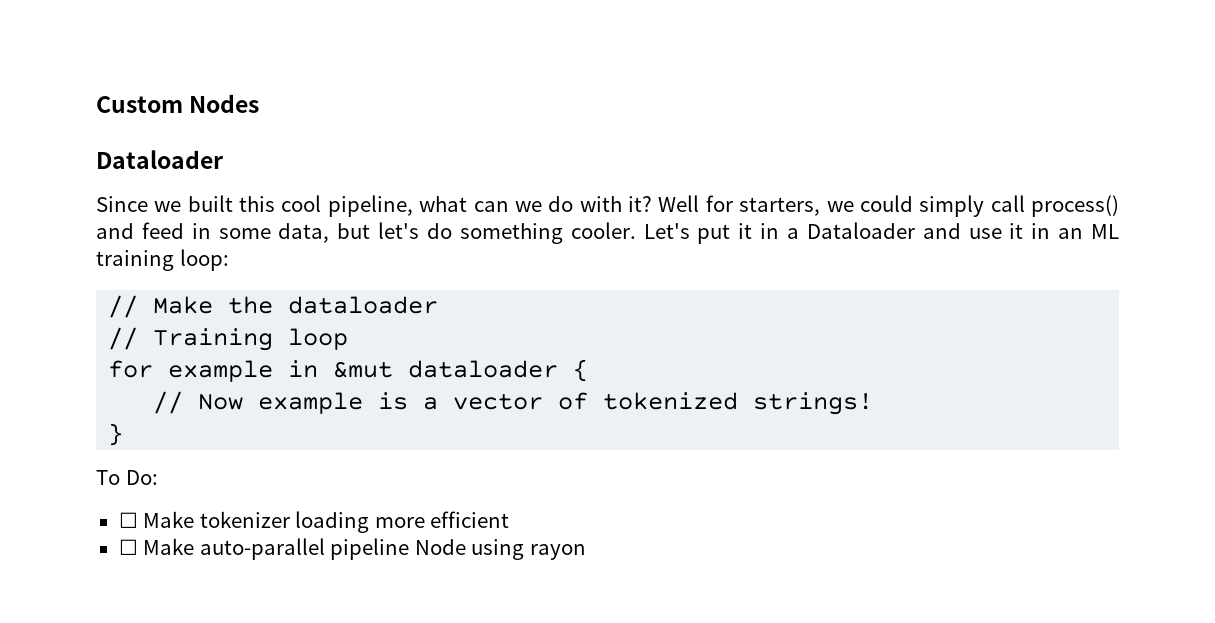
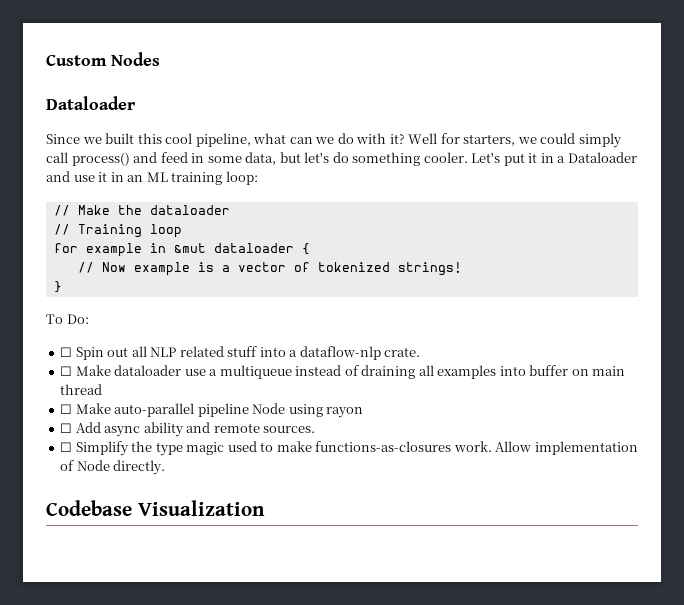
- ☐ Make tokenizer loading more efficient
+ ☐ Spin out all NLP related stuff into a dataflow-nlp crate.
+ ☐ Make dataloader use a multiqueue instead of draining all examples into buffer on main thread
+ ☐ Add async ability and remote sources.
+ ☐ Simplify the type magic used to make functions-as-closures work. Allow implementation of Node directly.
+ Codebase Visualization

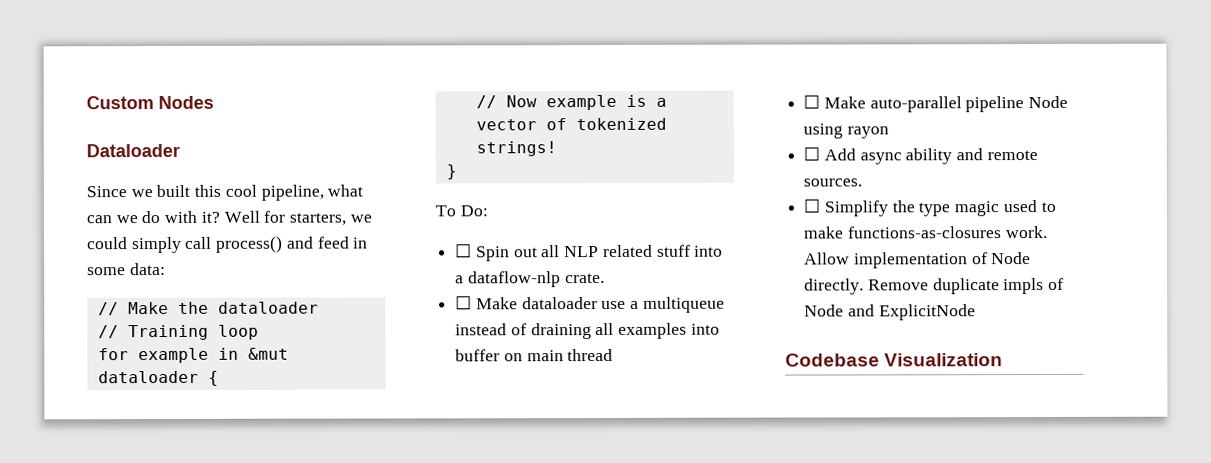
- Well for starters, we could simply call process() and feed in some data, but let's do something cooler. Let's put it in a Dataloader and use it in an ML training loop:
+ Well for starters, we could simply call process() and feed in some data:
+ Remove duplicate impls of Node and ExplicitNode

